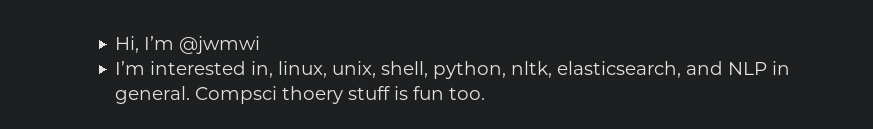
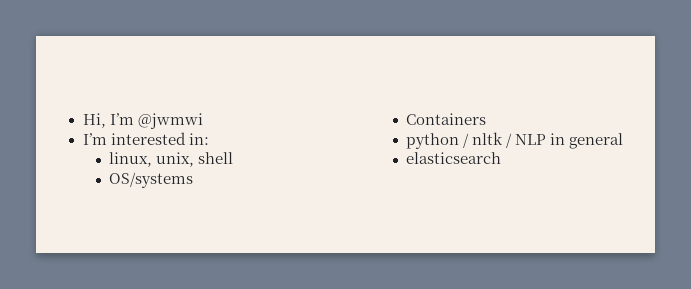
- I’m interested in, linux, unix, shell, python, nltk, elasticsearch, and NLP in general. Compsci thoery stuff is fun too.
+ I’m interested in:
+ linux, unix, shell
+ OS/systems
+ Containers
+ python / nltk / NLP in general
+ elasticsearch

